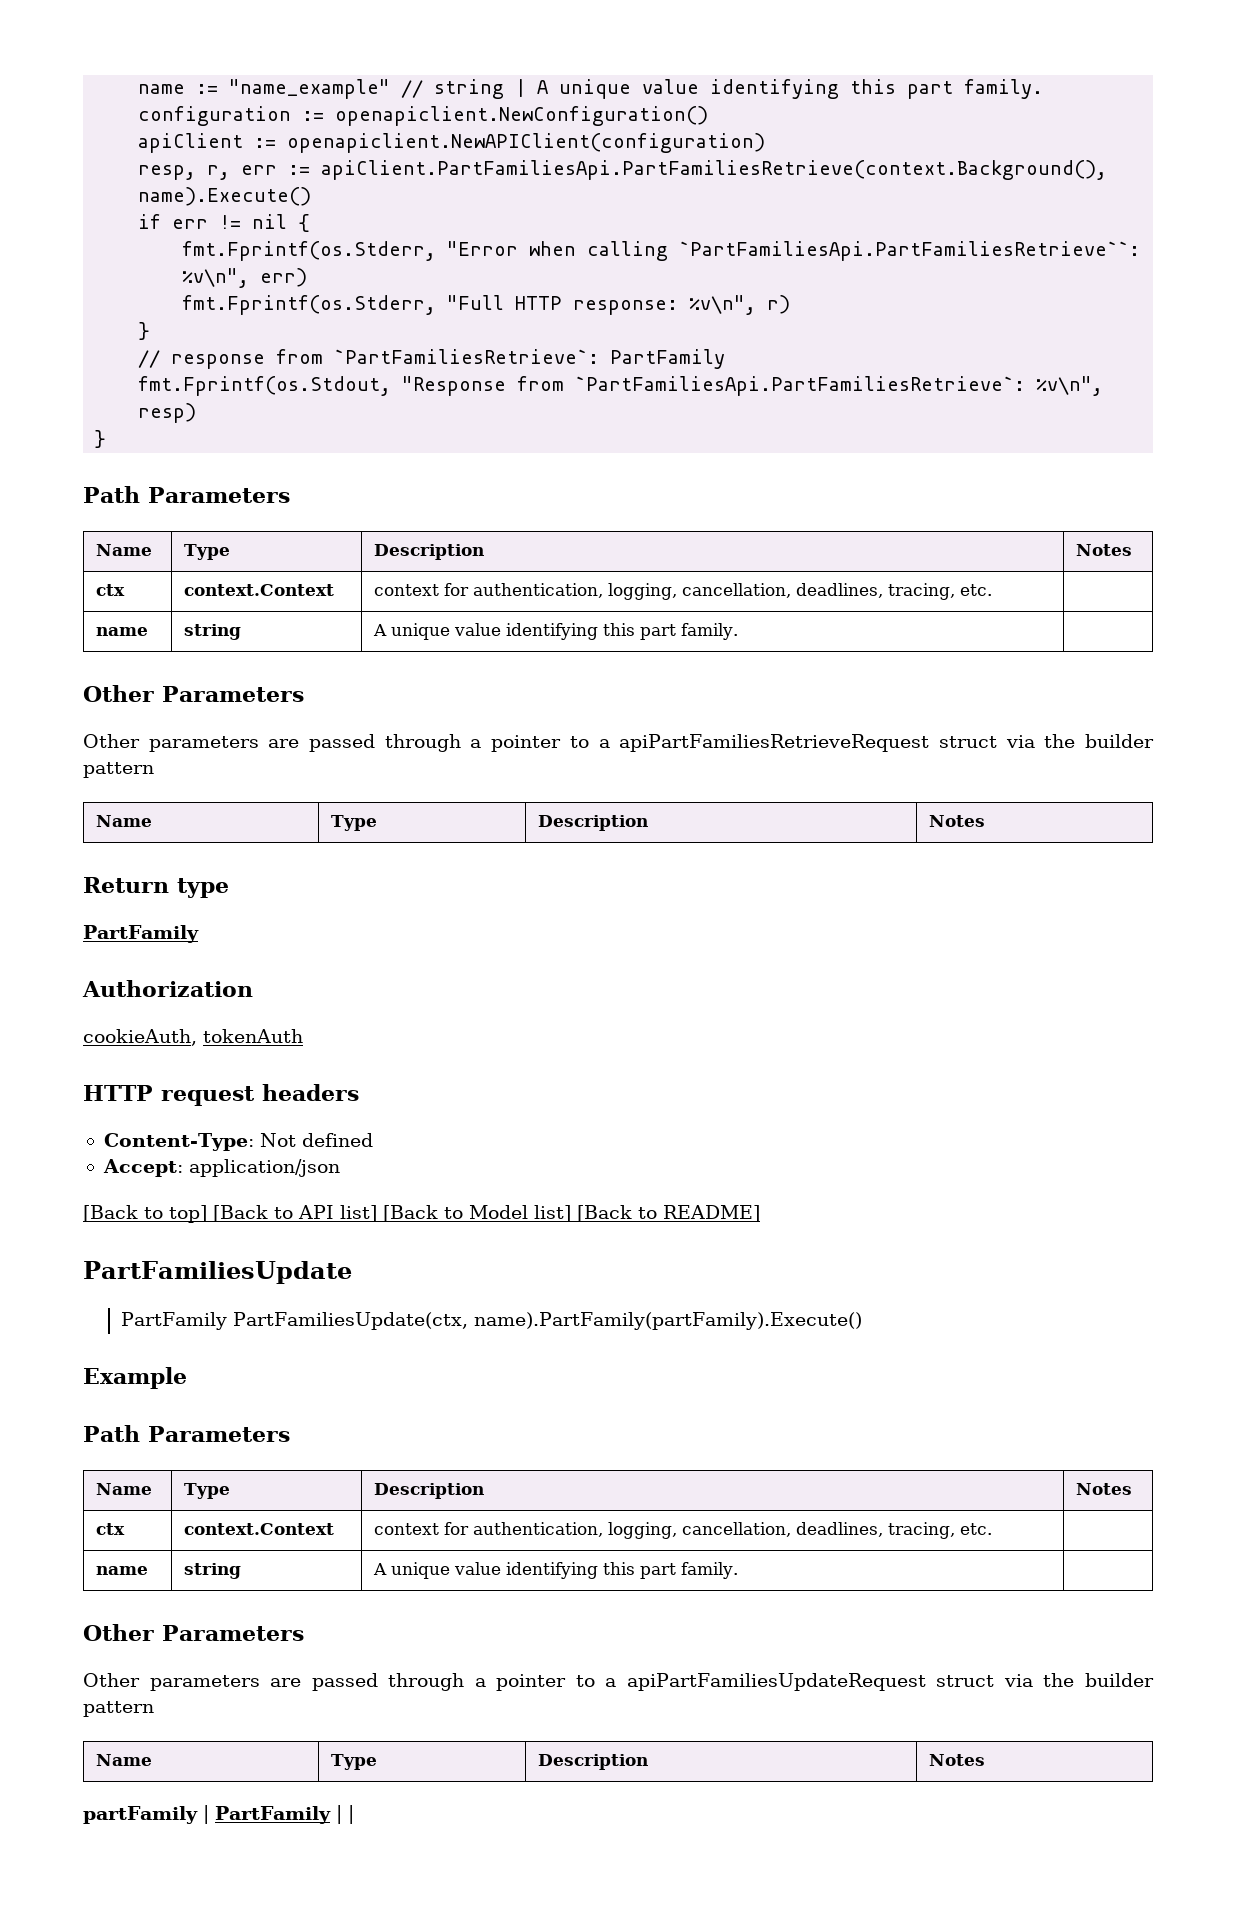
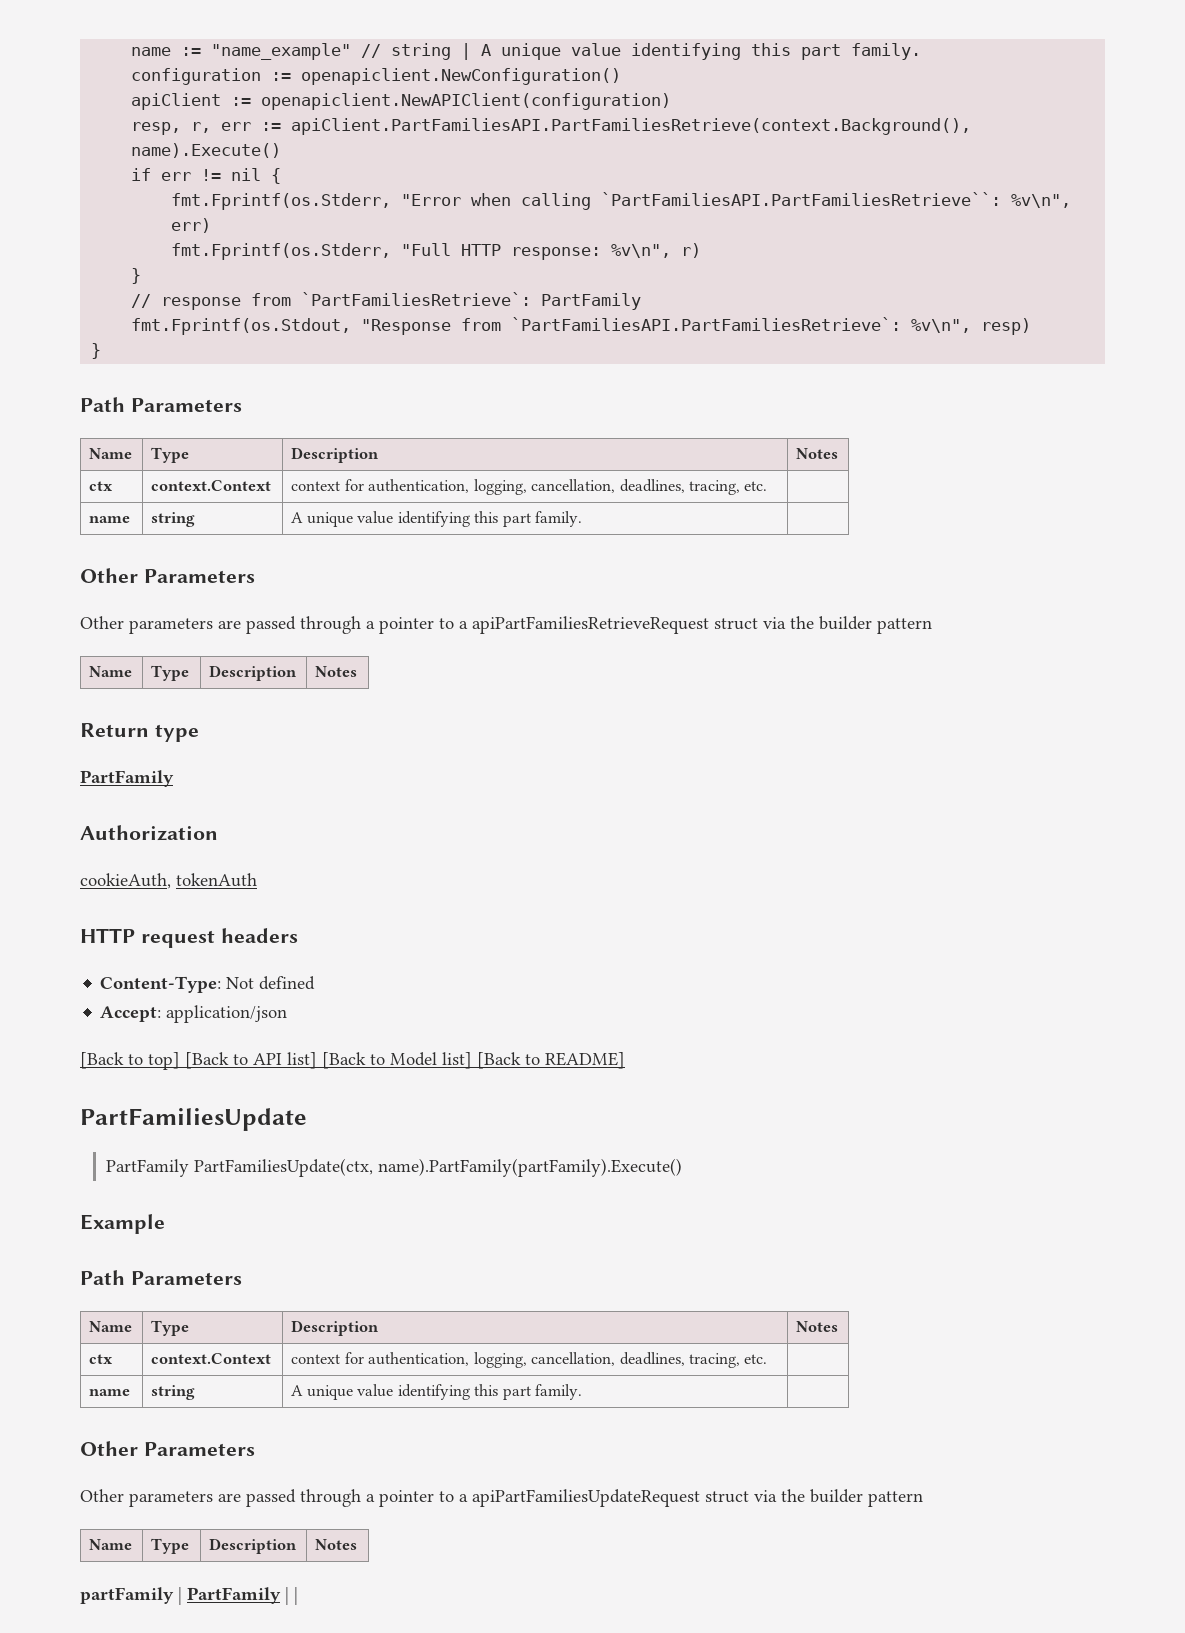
- resp, r, err := apiClient.PartFamiliesApi.PartFamiliesRetrieve(context.Background(), name).Execute()
+ resp, r, err := apiClient.PartFamiliesAPI.PartFamiliesRetrieve(context.Background(), name).Execute()
- fmt.Fprintf(os.Stderr, "Error when calling `PartFamiliesApi.PartFamiliesRetrieve``: %v\n", err)
+ fmt.Fprintf(os.Stderr, "Error when calling `PartFamiliesAPI.PartFamiliesRetrieve``: %v\n", err)
- fmt.Fprintf(os.Stdout, "Response from `PartFamiliesApi.PartFamiliesRetrieve`: %v\n", resp)
+ fmt.Fprintf(os.Stdout, "Response from `PartFamiliesAPI.PartFamiliesRetrieve`: %v\n", resp)

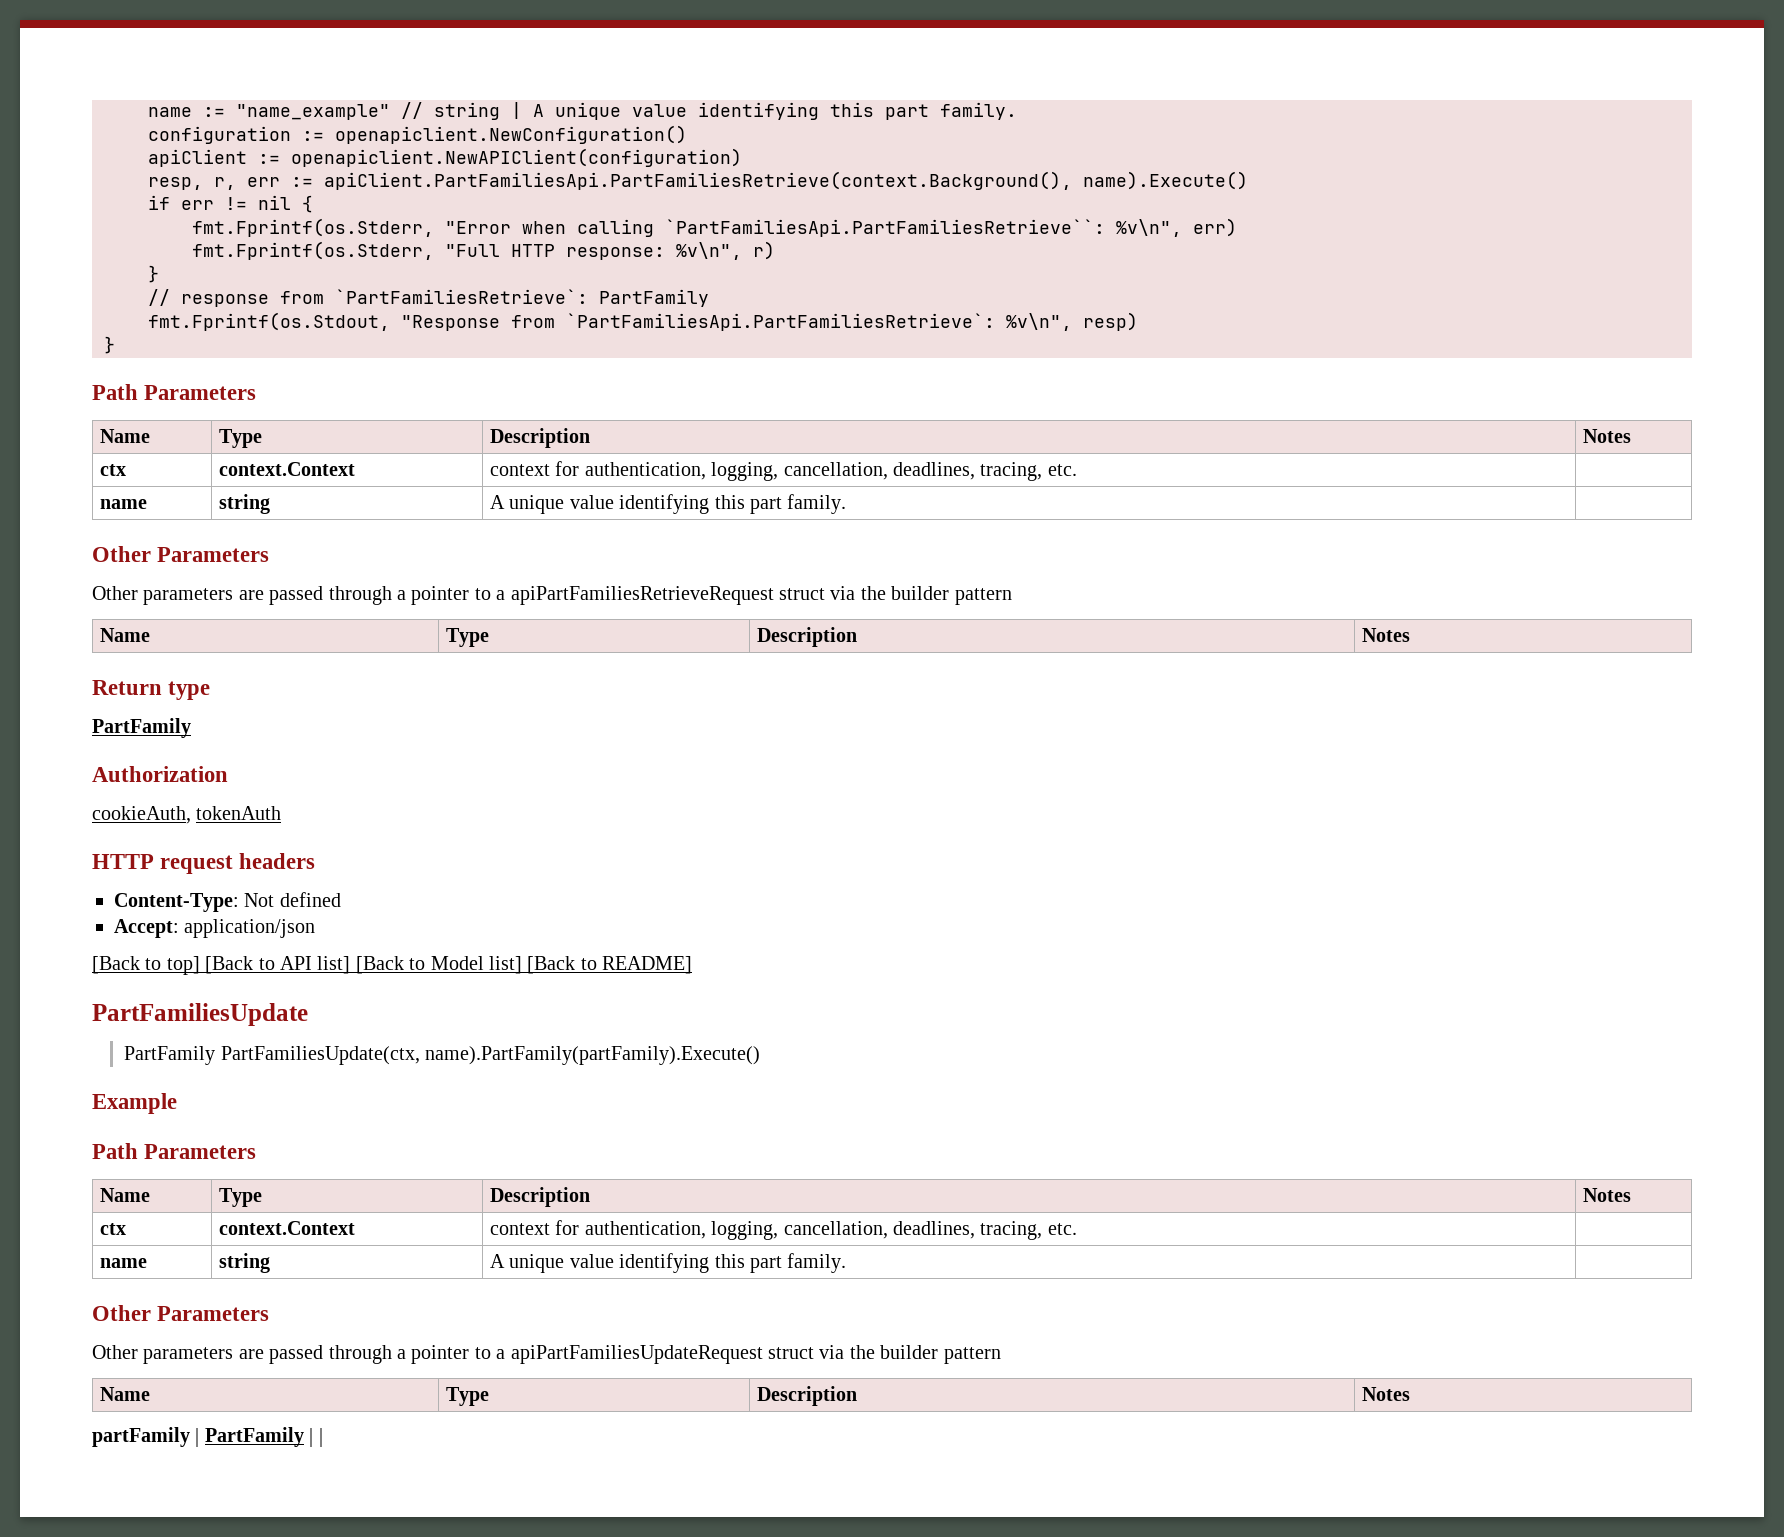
- resp, r, err := apiClient.PartFamiliesAPI.PartFamiliesRetrieve(context.Background(), name).Execute()
+ resp, r, err := apiClient.PartFamiliesApi.PartFamiliesRetrieve(context.Background(), name).Execute()
- fmt.Fprintf(os.Stderr, "Error when calling `PartFamiliesAPI.PartFamiliesRetrieve``: %v\n", err)
+ fmt.Fprintf(os.Stderr, "Error when calling `PartFamiliesApi.PartFamiliesRetrieve``: %v\n", err)
- fmt.Fprintf(os.Stdout, "Response from `PartFamiliesAPI.PartFamiliesRetrieve`: %v\n", resp)
+ fmt.Fprintf(os.Stdout, "Response from `PartFamiliesApi.PartFamiliesRetrieve`: %v\n", resp)

